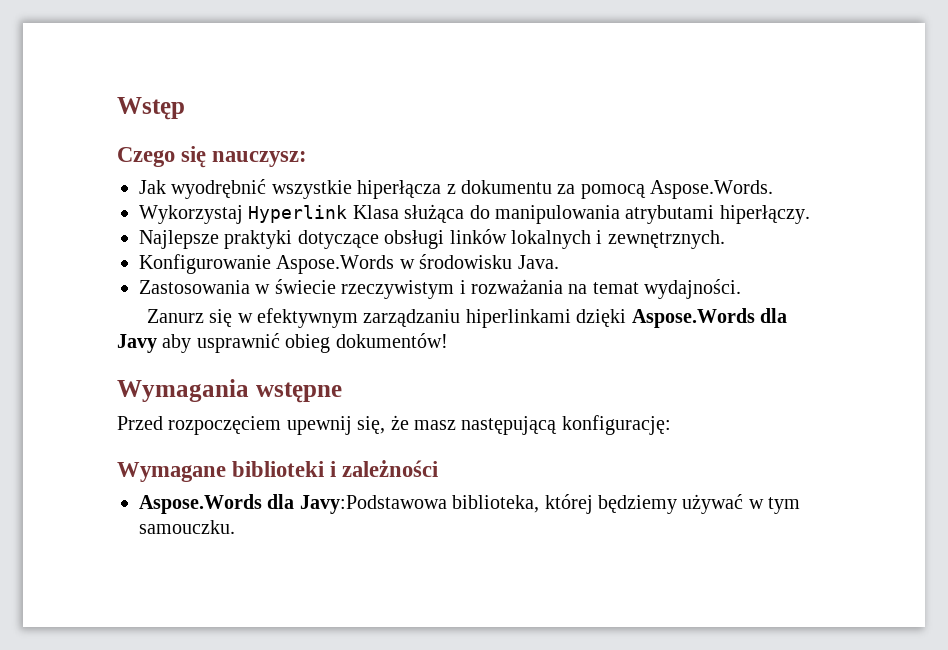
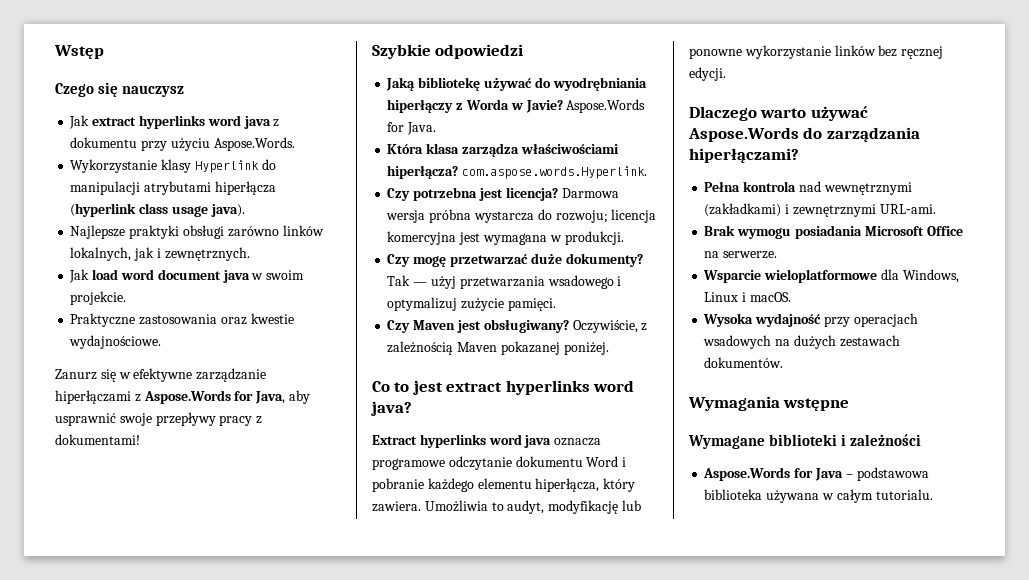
- Czego się nauczysz:
- Jak wyodrębnić wszystkie hiperłącza z dokumentu za pomocą Aspose.Words.
- Wykorzystaj Hyperlink Klasa służąca do manipulowania atrybutami hiperłączy.
- Najlepsze praktyki dotyczące obsługi linków lokalnych i zewnętrznych.
- Konfigurowanie Aspose.Words w środowisku Java.
- Zastosowania w świecie rzeczywistym i rozważania na temat wydajności.
- Zanurz się w efektywnym zarządzaniu hiperlinkami dzięki Aspose.Words dla Javy aby usprawnić obieg dokumentów!
+ Czego się nauczysz
+ Jak extract hyperlinks word java z dokumentu przy użyciu Aspose.Words.
+ Wykorzystanie klasy Hyperlink do manipulacji atrybutami hiperłącza (hyperlink class usage java).
+ Najlepsze praktyki obsługi zarówno linków lokalnych, jak i zewnętrznych.
+ Jak load word document java w swoim projekcie.
+ Praktyczne zastosowania oraz kwestie wydajnościowe.
+ Zanurz się w efektywne zarządzanie hiperłączami z Aspose.Words for Java, aby usprawnić swoje przepływy pracy z dokumentami!
+ Szybkie odpowiedzi
+ Jaką bibliotekę używać do wyodrębniania hiperłączy z Worda w Javie? Aspose.Words for Java.
+ Która klasa zarządza właściwościami hiperłącza? com.aspose.words.Hyperlink.
+ Czy potrzebna jest licencja? Darmowa wersja próbna wystarcza do rozwoju; licencja komercyjna jest wymagana w produkcji.
+ Czy mogę przetwarzać duże dokumenty? Tak — użyj przetwarzania wsadowego i optymalizuj zużycie pamięci.
+ Czy Maven jest obsługiwany? Oczywiście, z zależnością Maven pokazanej poniżej.
+ Co to jest extract hyperlinks word java?
+ Extract hyperlinks word java oznacza programowe odczytanie dokumentu Word i pobranie każdego elementu hiperłącza, który zawiera. Umożliwia to audyt, modyfikację lub ponowne wykorzystanie linków bez ręcznej edycji.
+ Dlaczego warto używać Aspose.Words do zarządzania hiperłączami?
+ Pełna kontrola nad wewnętrznymi (zakładkami) i zewnętrznymi URL‑ami.
+ Brak wymogu posiadania Microsoft Office na serwerze.
+ Wsparcie wieloplatformowe dla Windows, Linux i macOS.
+ Wysoka wydajność przy operacjach wsadowych na dużych zestawach dokumentów.
  Wymagania wstępne
- Przed rozpoczęciem upewnij się, że masz następującą konfigurację:
- Aspose.Words dla Javy:Podstawowa biblioteka, której będziemy używać w tym samouczku.
+ Aspose.Words for Java – podstawowa biblioteka używana w całym tutorialu.

